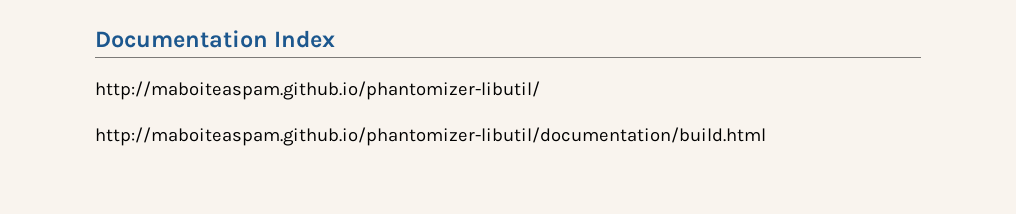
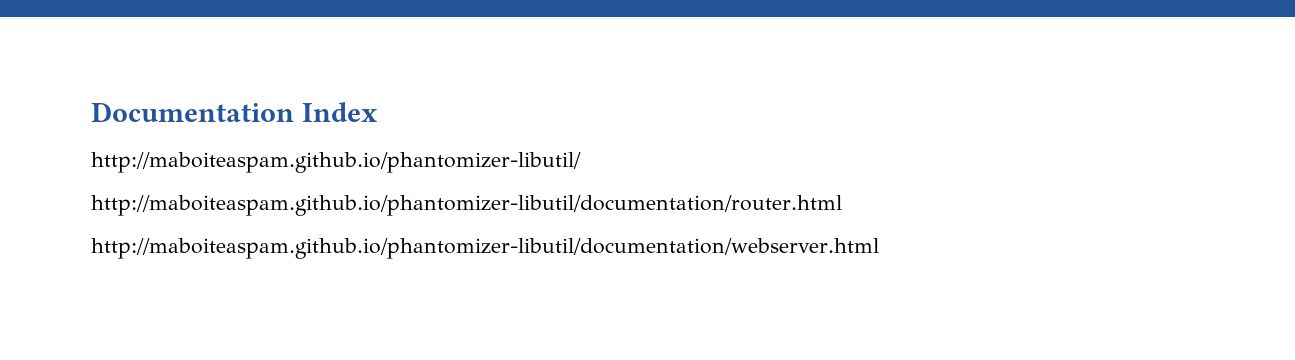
- http://maboiteaspam.github.io/phantomizer-libutil/documentation/build.html
+ http://maboiteaspam.github.io/phantomizer-libutil/documentation/router.html
+ http://maboiteaspam.github.io/phantomizer-libutil/documentation/webserver.html

